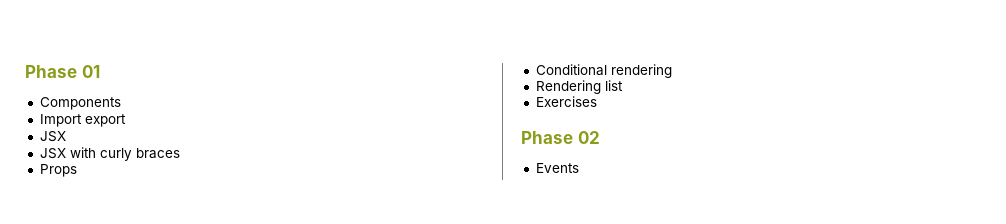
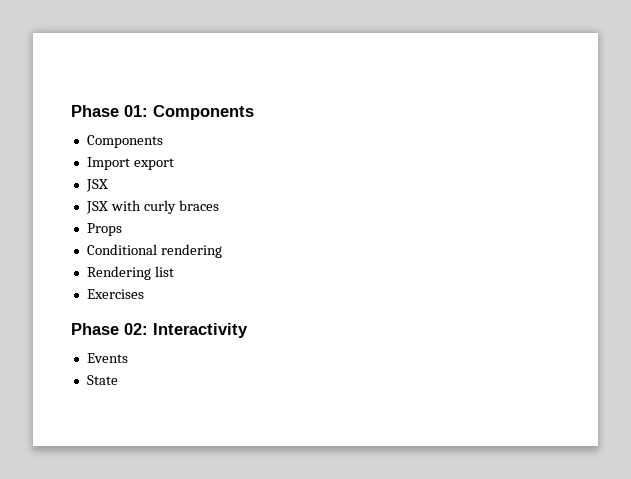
- Phase 01
+ Phase 01: Components
- Phase 02
+ Phase 02: Interactivity
+ State

